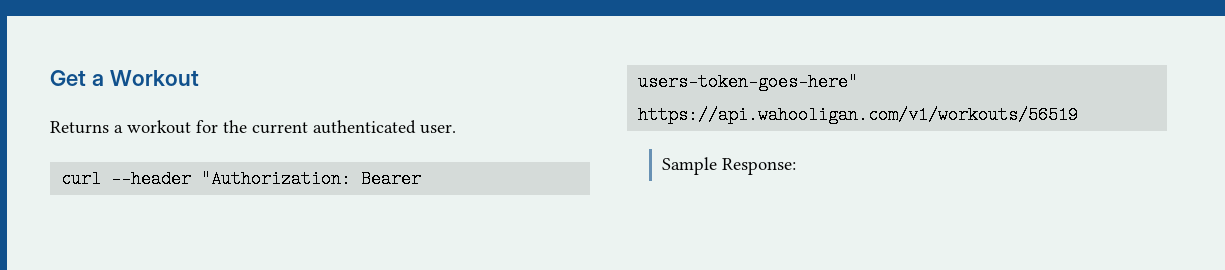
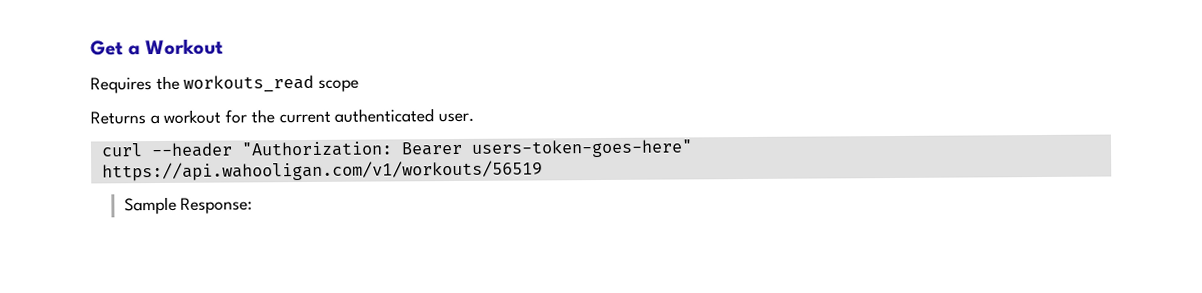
+ Requires the workouts_read scope

